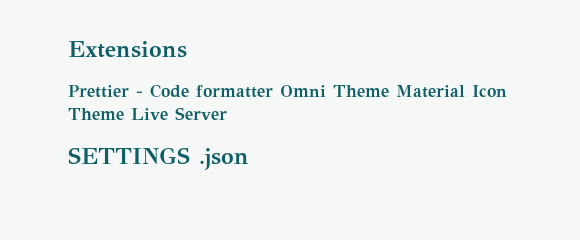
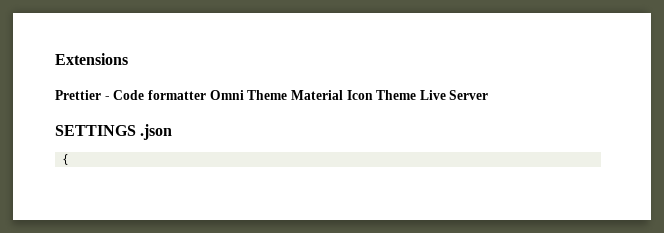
+ {

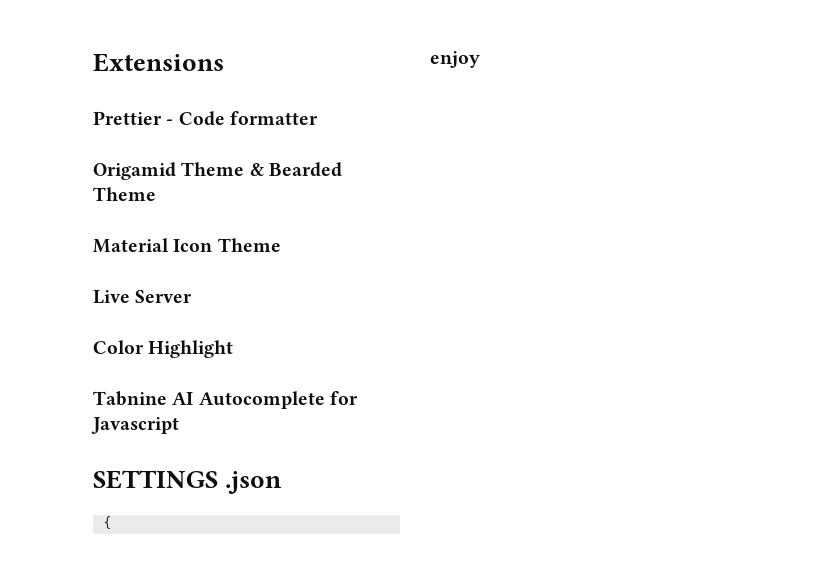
- Prettier - Code formatter Omni Theme Material Icon Theme Live Server
+ Prettier - Code formatter
+ Origamid Theme & Bearded Theme
+ Material Icon Theme
+ Live Server
+ Color Highlight
+ Tabnine AI Autocomplete for Javascript
+ enjoy

